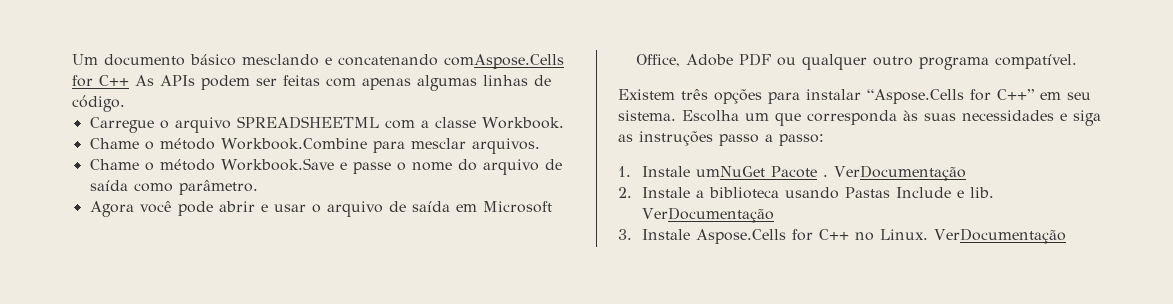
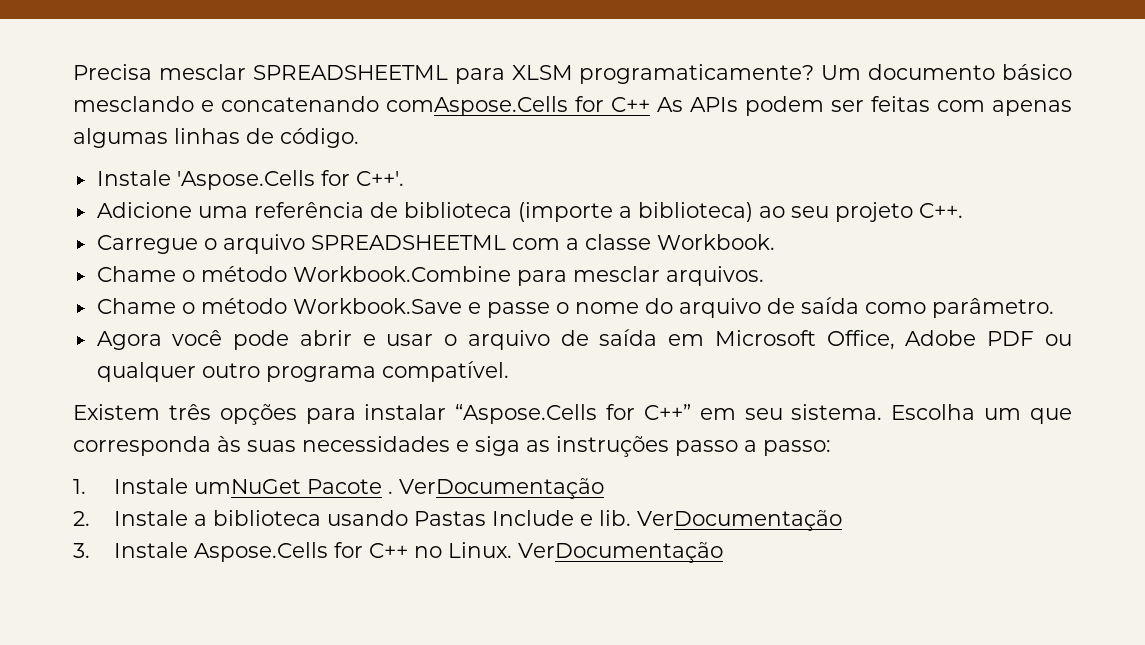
+ Precisa mesclar SPREADSHEETML para XLSM programaticamente?
+ Instale 'Aspose.Cells for C++'.
+ Adicione uma referência de biblioteca (importe a biblioteca) ao seu projeto C++.

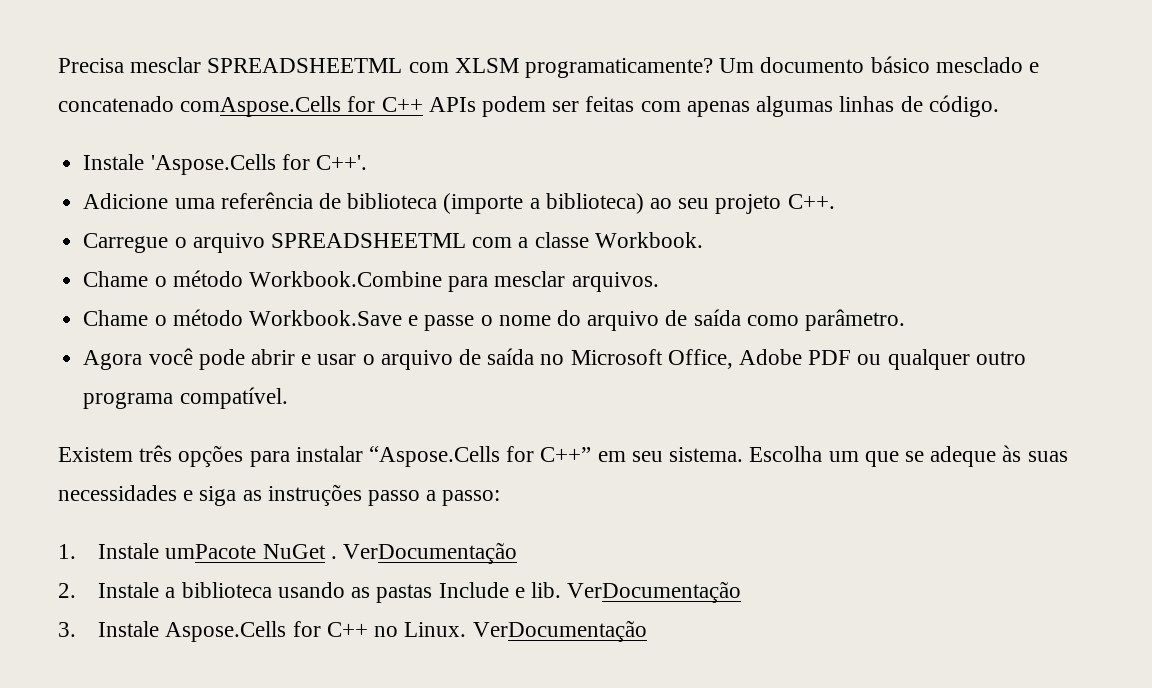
- Precisa mesclar SPREADSHEETML para XLSM programaticamente?
+ Precisa mesclar SPREADSHEETML com XLSM programaticamente?
- Um documento básico mesclando e concatenando comAspose.Cells for C++ As APIs podem ser feitas com apenas algumas linhas de código.
+ Um documento básico mesclado e concatenado comAspose.Cells for C++ APIs podem ser feitas com apenas algumas linhas de código.
- Agora você pode abrir e usar o arquivo de saída em Microsoft Office, Adobe PDF ou qualquer outro programa compatível.
+ Agora você pode abrir e usar o arquivo de saída no Microsoft Office, Adobe PDF ou qualquer outro programa compatível.
- Escolha um que corresponda às suas necessidades e siga as instruções passo a passo:
+ Escolha um que se adeque às suas necessidades e siga as instruções passo a passo:
- 1. Instale umNuGet Pacote .
+ 1. Instale umPacote NuGet .
- 2. Instale a biblioteca usando Pastas Include e lib.
+ 2. Instale a biblioteca usando as pastas Include e lib.

